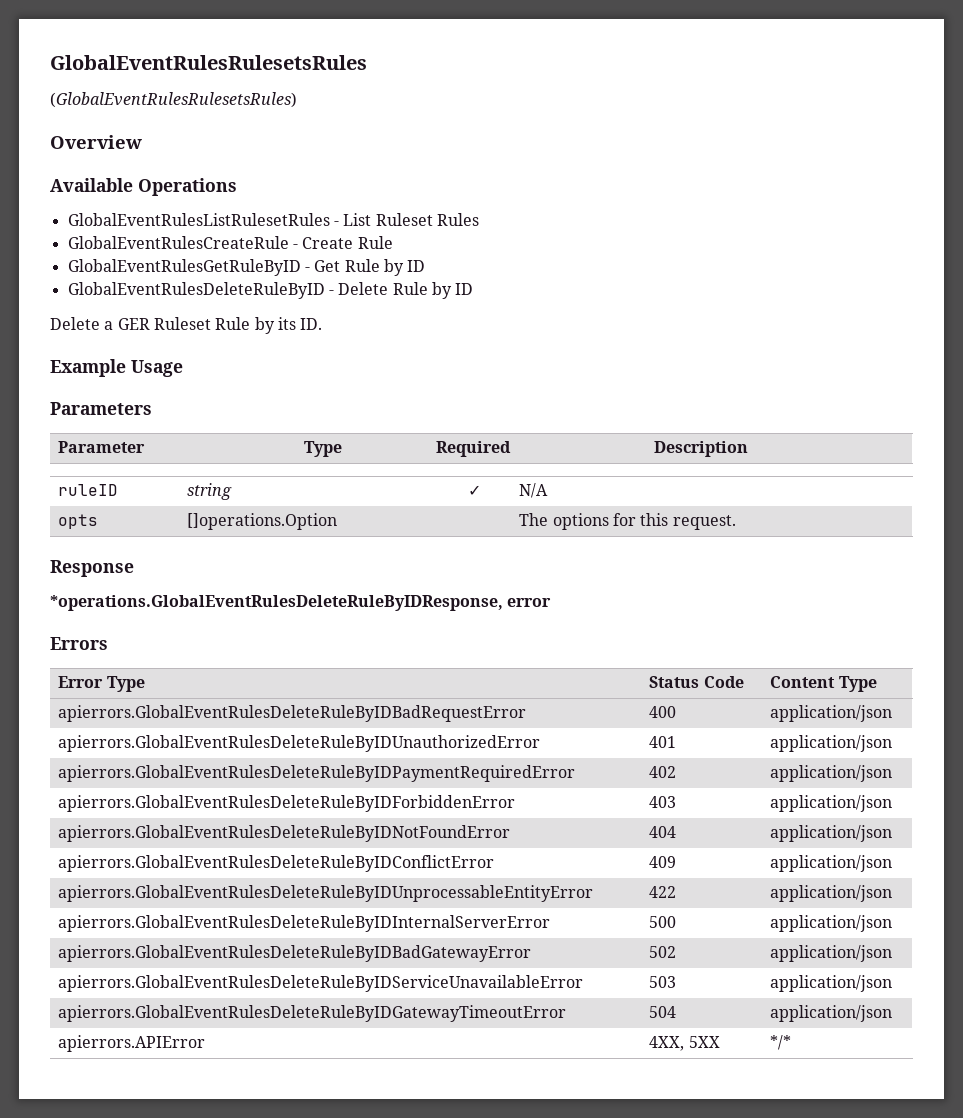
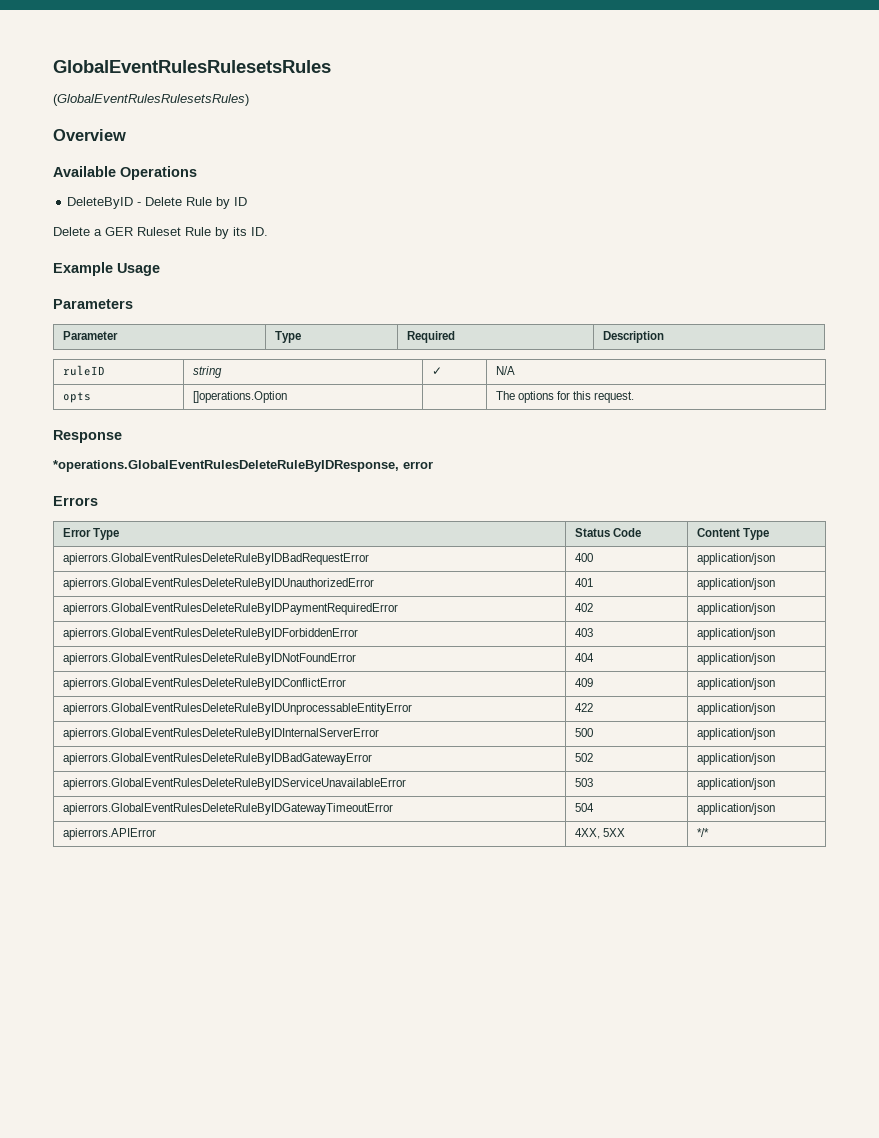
- GlobalEventRulesListRulesetRules - List Ruleset Rules
- GlobalEventRulesCreateRule - Create Rule
- GlobalEventRulesGetRuleByID - Get Rule by ID
- GlobalEventRulesDeleteRuleByID - Delete Rule by ID
+ DeleteByID - Delete Rule by ID

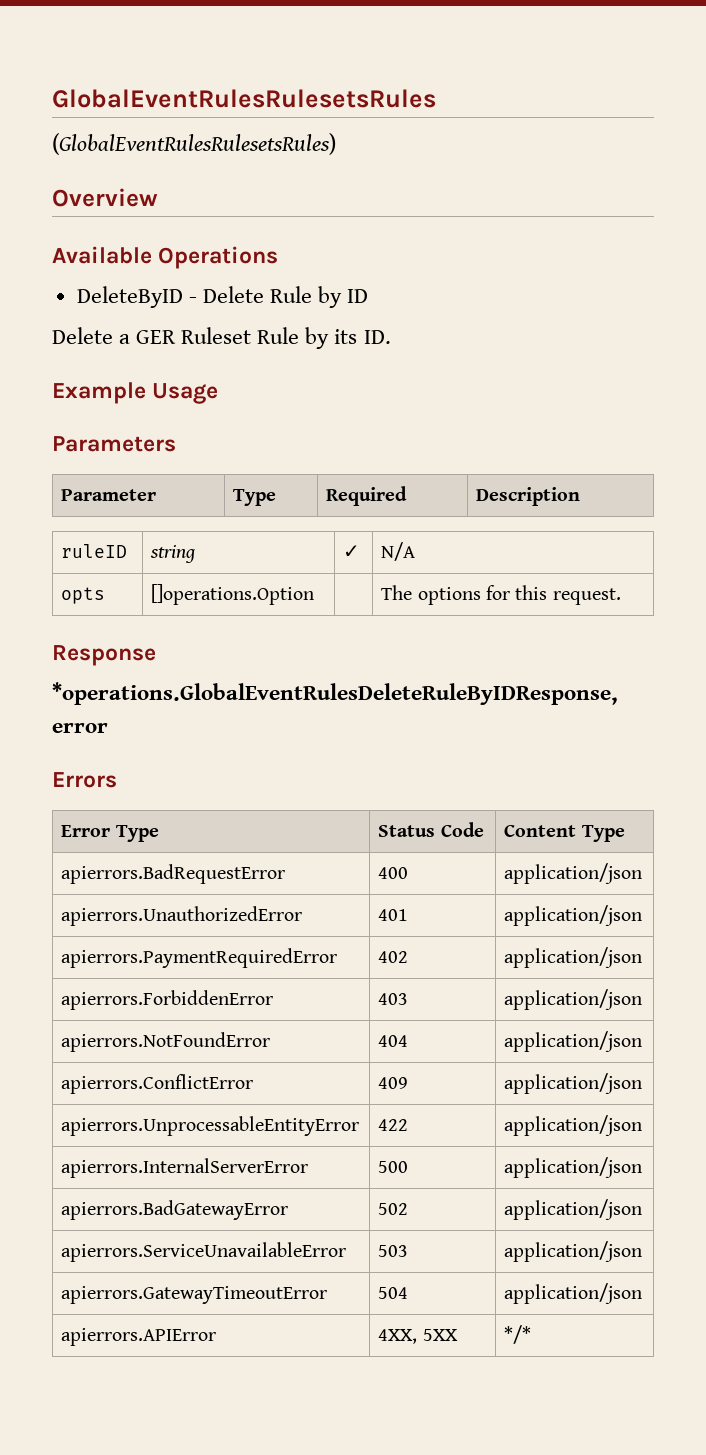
- apierrors.GlobalEventRulesDeleteRuleByIDBadRequestError | 400 | application/json
+ apierrors.BadRequestError | 400 | application/json
- apierrors.GlobalEventRulesDeleteRuleByIDUnauthorizedError | 401 | application/json
+ apierrors.UnauthorizedError | 401 | application/json
- apierrors.GlobalEventRulesDeleteRuleByIDPaymentRequiredError | 402 | application/json
+ apierrors.PaymentRequiredError | 402 | application/json
- apierrors.GlobalEventRulesDeleteRuleByIDForbiddenError | 403 | application/json
+ apierrors.ForbiddenError | 403 | application/json
- apierrors.GlobalEventRulesDeleteRuleByIDNotFoundError | 404 | application/json
+ apierrors.NotFoundError | 404 | application/json
- apierrors.GlobalEventRulesDeleteRuleByIDConflictError | 409 | application/json
+ apierrors.ConflictError | 409 | application/json
- apierrors.GlobalEventRulesDeleteRuleByIDUnprocessableEntityError | 422 | application/json
+ apierrors.UnprocessableEntityError | 422 | application/json
- apierrors.GlobalEventRulesDeleteRuleByIDInternalServerError | 500 | application/json
+ apierrors.InternalServerError | 500 | application/json
- apierrors.GlobalEventRulesDeleteRuleByIDBadGatewayError | 502 | application/json
+ apierrors.BadGatewayError | 502 | application/json
- apierrors.GlobalEventRulesDeleteRuleByIDServiceUnavailableError | 503 | application/json
+ apierrors.ServiceUnavailableError | 503 | application/json
- apierrors.GlobalEventRulesDeleteRuleByIDGatewayTimeoutError | 504 | application/json
+ apierrors.GatewayTimeoutError | 504 | application/json

